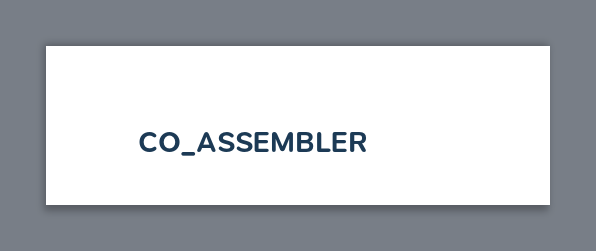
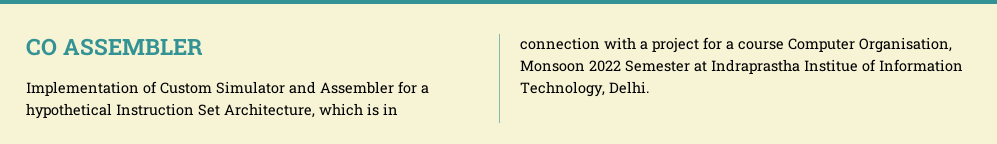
- CO_ASSEMBLER
+ CO ASSEMBLER
+ Implementation of Custom Simulator and Assembler for a hypothetical Instruction Set Architecture, which is in connection with a project for a course Computer Organisation, Monsoon 2022 Semester at Indraprastha Institue of Information Technology, Delhi.

